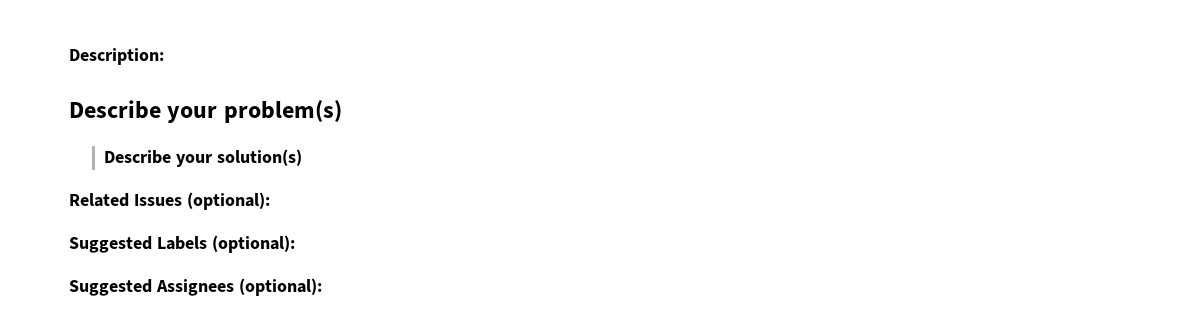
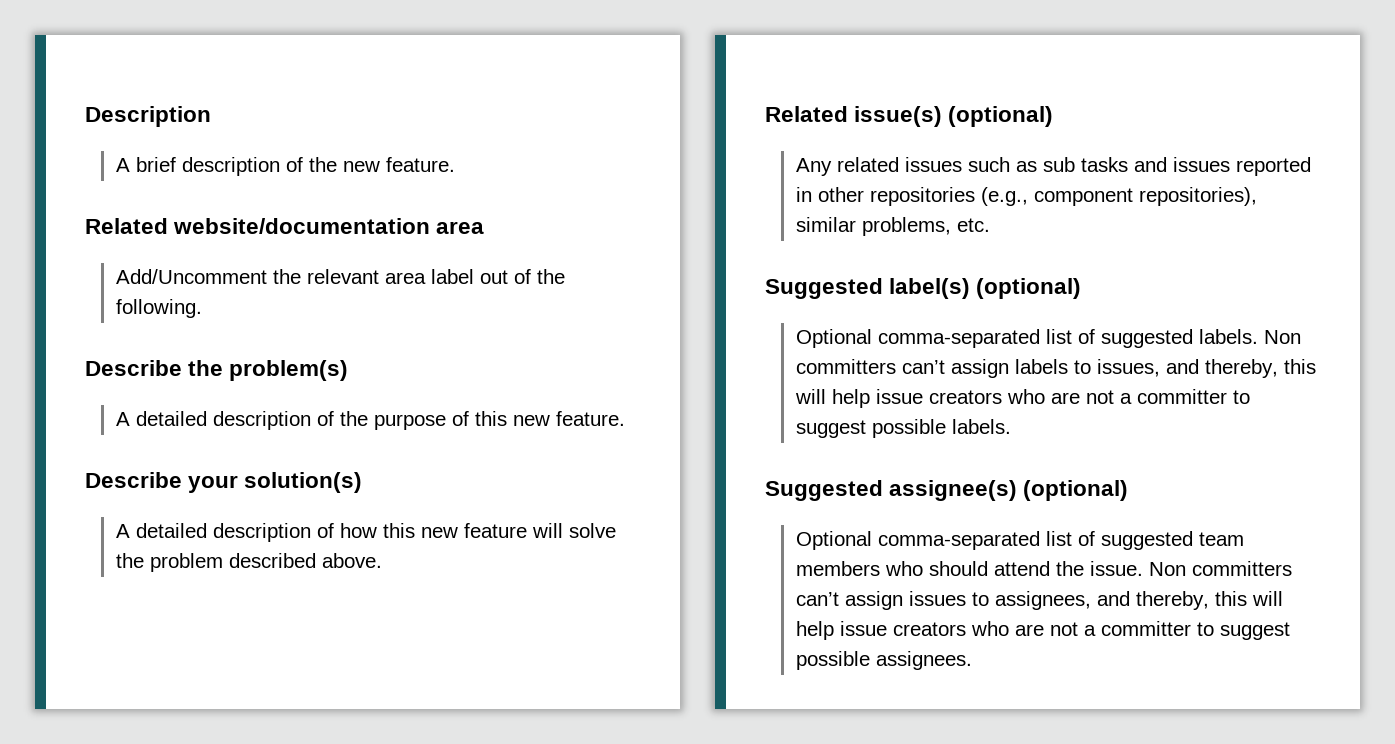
- Description:
- Describe your problem(s)
+ Description
+ A brief description of the new feature.
+ Related website/documentation area
+ Add/Uncomment the relevant area label out of the following.
+ Describe the problem(s)
+ A detailed description of the purpose of this new feature.
  Describe your solution(s)
- Related Issues (optional):
- Suggested Labels (optional):
- Suggested Assignees (optional):
+ A detailed description of how this new feature will solve the problem described above.
+ Related issue(s) (optional)
+ Any related issues such as sub tasks and issues reported in other repositories (e.g., component repositories), similar problems, etc.
+ Suggested label(s) (optional)
+ Optional comma-separated list of suggested labels. Non committers can’t assign labels to issues, and thereby, this will help issue creators who are not a committer to suggest possible labels.
+ Suggested assignee(s) (optional)
+ Optional comma-separated list of suggested team members who should attend the issue. Non committers can’t assign issues to assignees, and thereby, this will help issue creators who are not a committer to suggest possible assignees.

